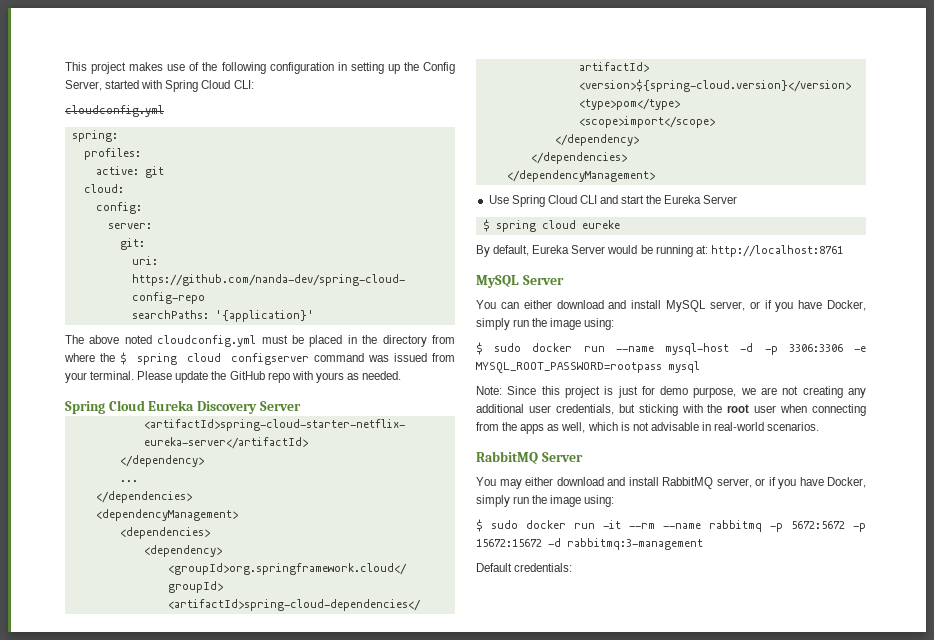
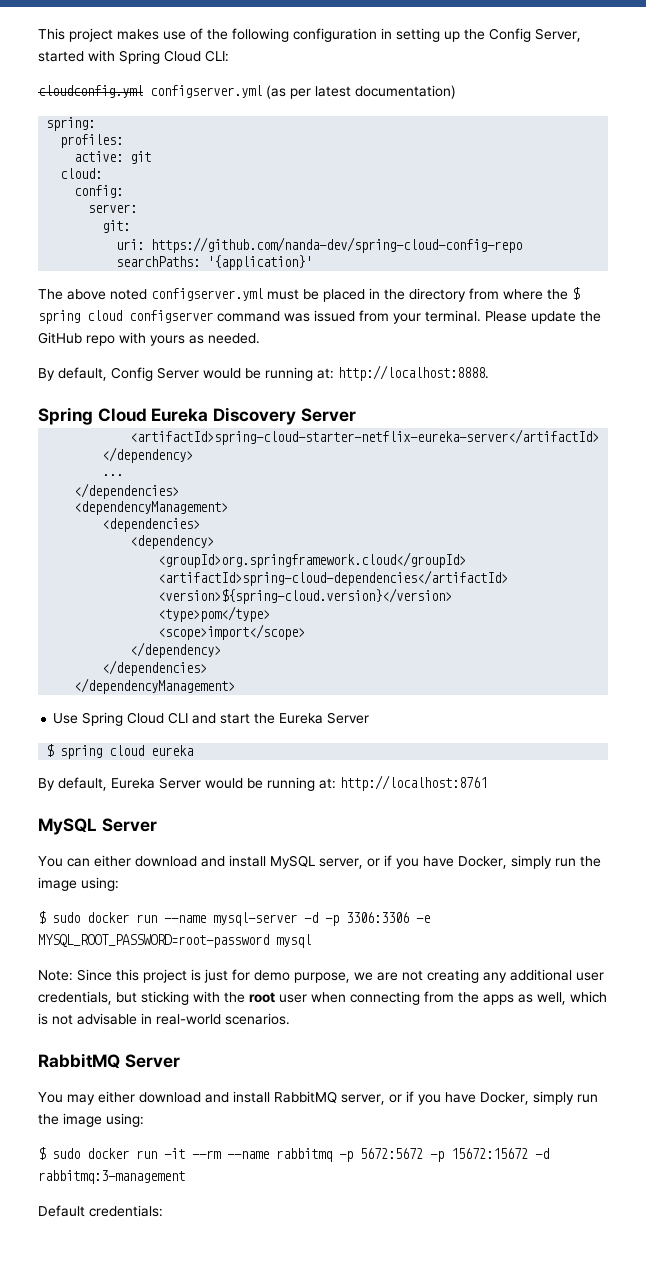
  This project makes use of the following configuration in setting up the Config Server, started with Spring Cloud CLI:
- cloudconfig.yml
+ cloudconfig.yml configserver.yml (as per latest documentation)
- The above noted cloudconfig.yml must be placed in the directory from where the $ spring cloud configserver command was issued from your terminal.
+ The above noted configserver.yml must be placed in the directory from where the $ spring cloud configserver command was issued from your terminal.
+ By default, Config Server would be running at: http://localhost:8888.
- $ spring cloud eureke
+ $ spring cloud eureka
- $ sudo docker run --name mysql-host -d -p 3306:3306 -e MYSQL_ROOT_PASSWORD=rootpass mysql
+ $ sudo docker run --name mysql-server -d -p 3306:3306 -e MYSQL_ROOT_PASSWORD=root-password mysql

